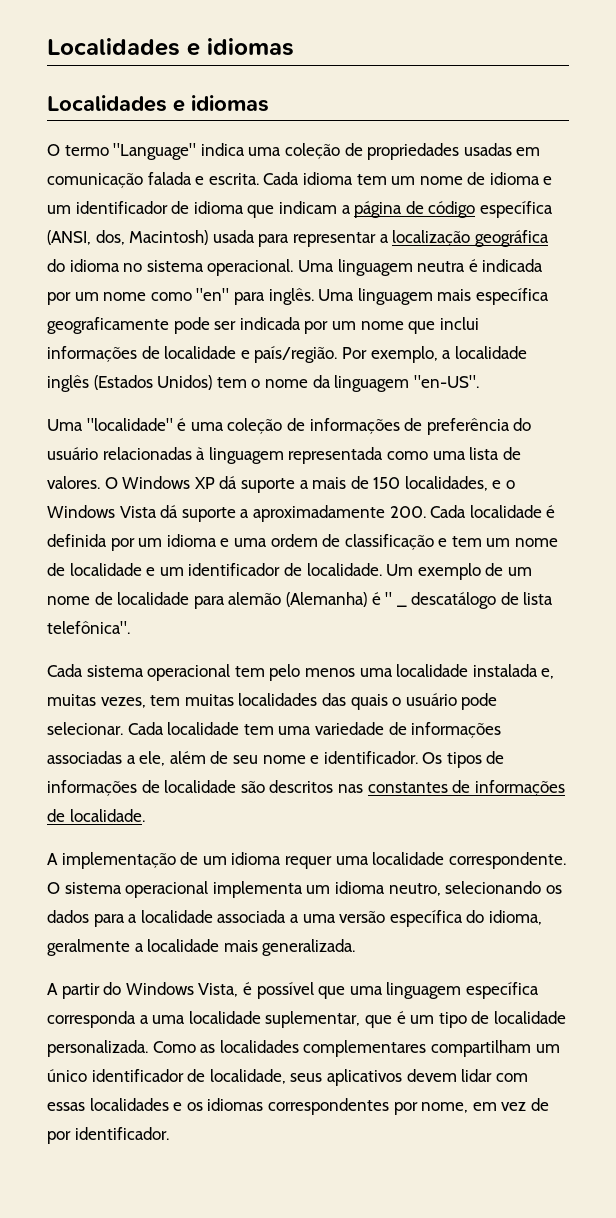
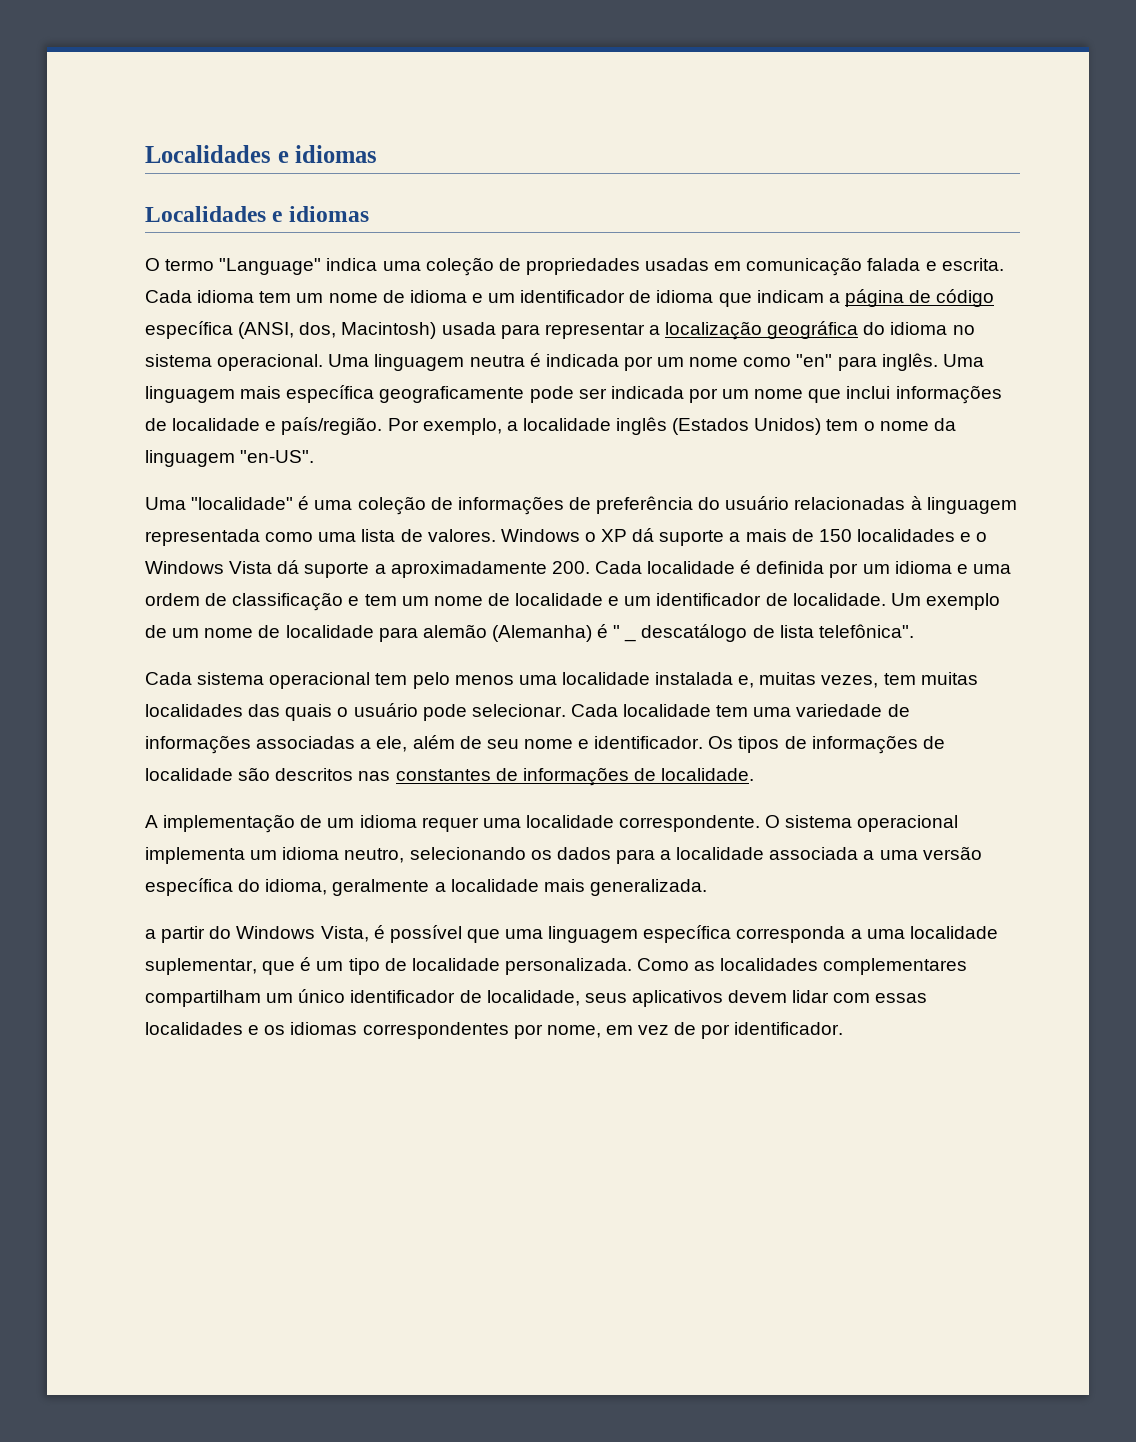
- O Windows XP dá suporte a mais de 150 localidades, e o Windows Vista dá suporte a aproximadamente 200. Cada localidade é definida por um idioma e uma ordem de classificação e tem um nome de localidade e um identificador de localidade.
+ Windows o XP dá suporte a mais de 150 localidades e o Windows Vista dá suporte a aproximadamente 200. Cada localidade é definida por um idioma e uma ordem de classificação e tem um nome de localidade e um identificador de localidade.
- A partir do Windows Vista, é possível que uma linguagem específica corresponda a uma localidade suplementar, que é um tipo de localidade personalizada.
+ a partir do Windows Vista, é possível que uma linguagem específica corresponda a uma localidade suplementar, que é um tipo de localidade personalizada.

